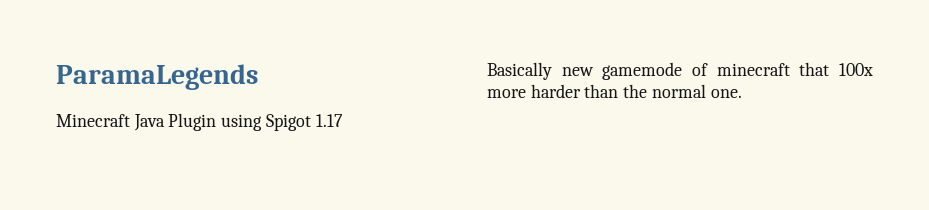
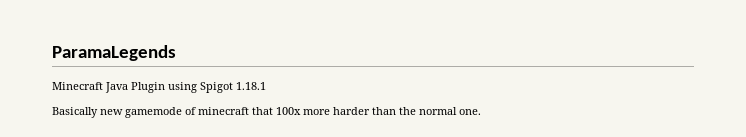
- Minecraft Java Plugin using Spigot 1.17
+ Minecraft Java Plugin using Spigot 1.18.1

